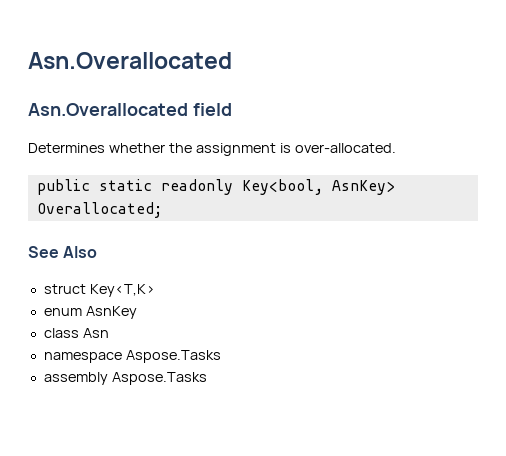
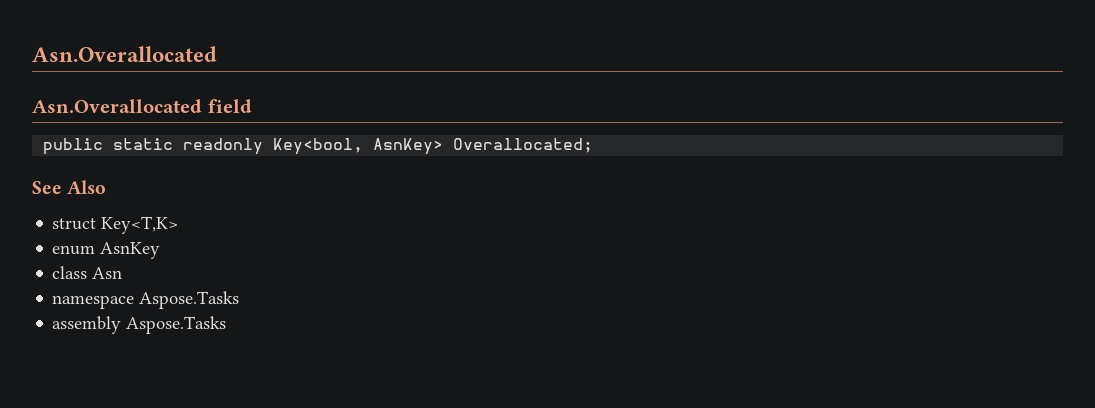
- Determines whether the assignment is over-allocated.

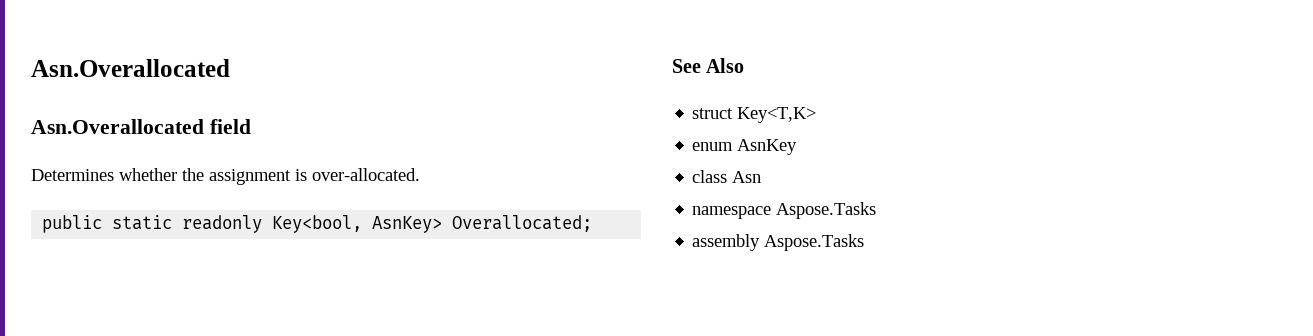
+ Determines whether the assignment is over-allocated.

